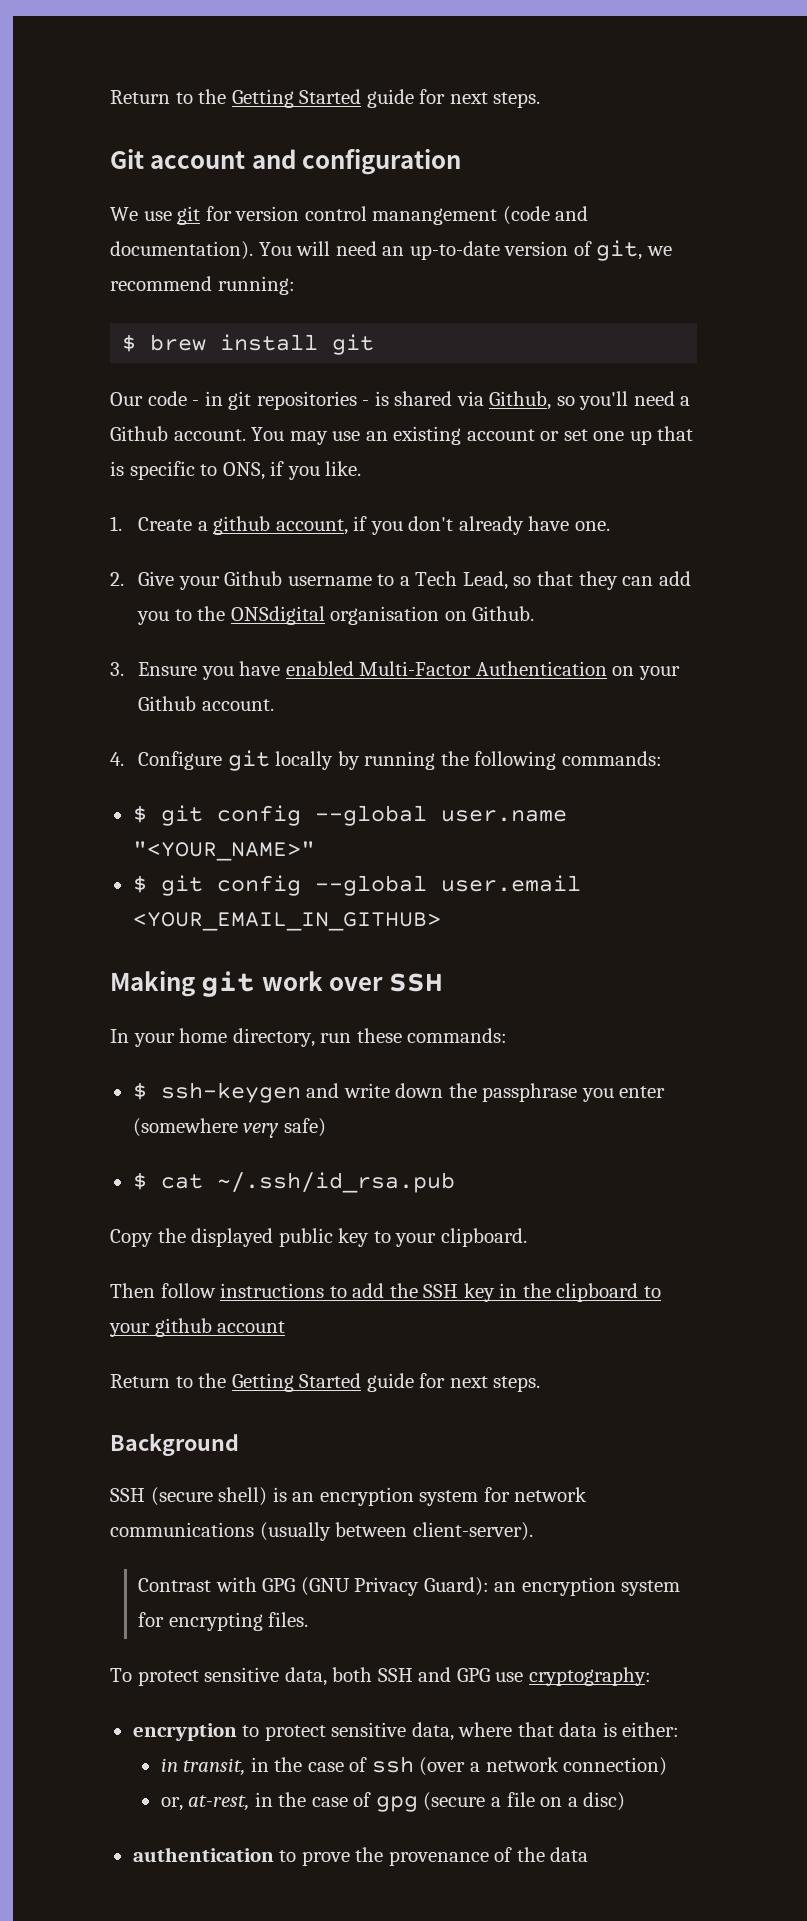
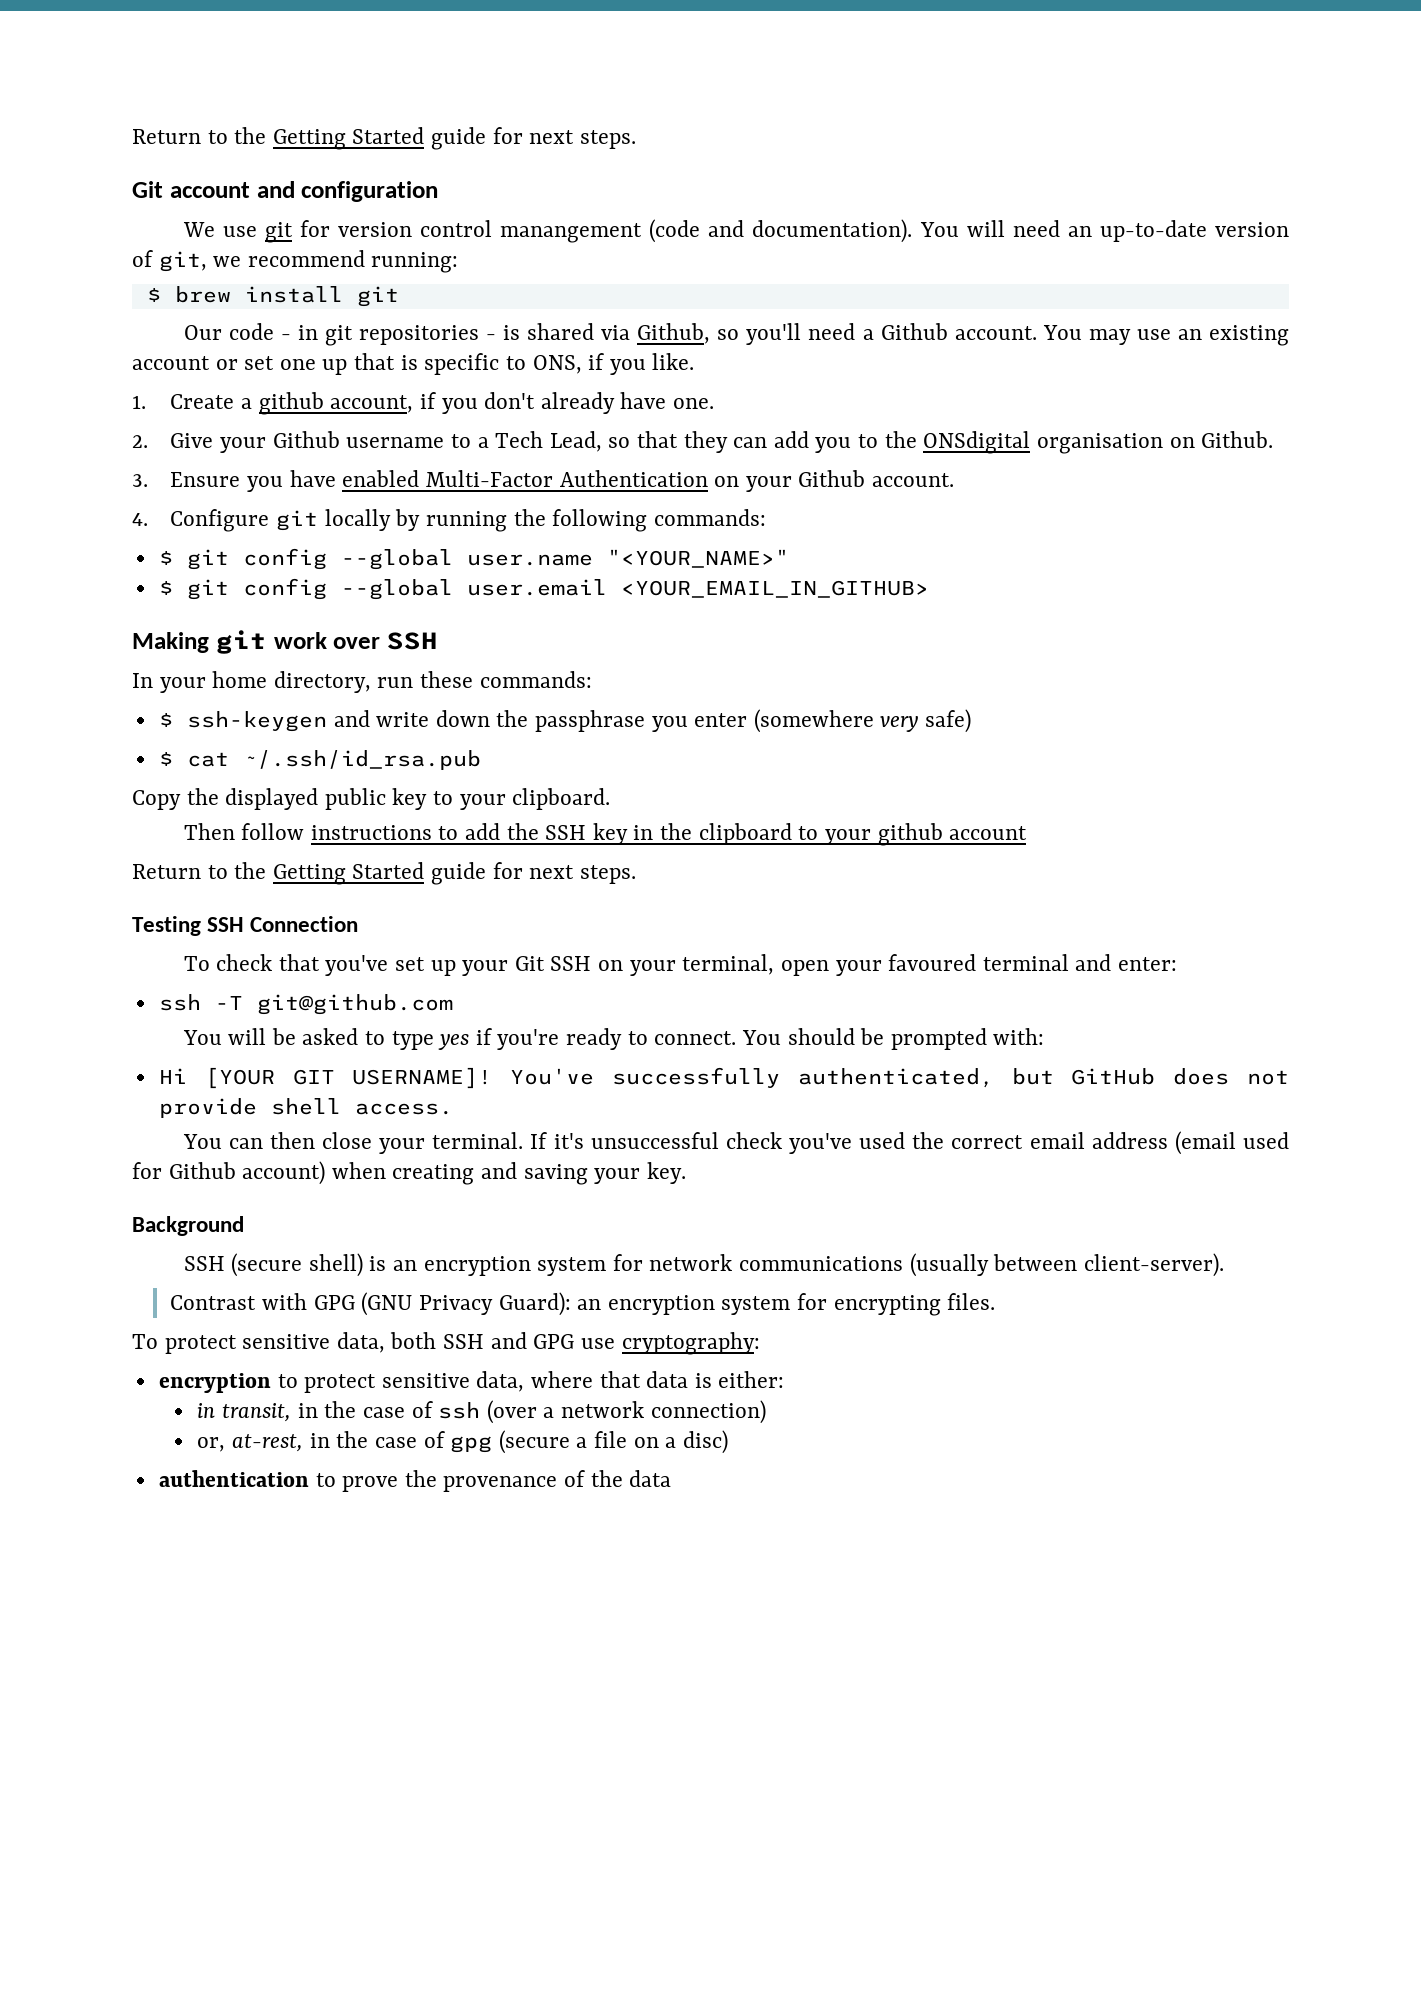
+ Testing SSH Connection
+ To check that you've set up your Git SSH on your terminal, open your favoured terminal and enter:
+ ssh -T git@github.com
+ You will be asked to type yes if you're ready to connect. You should be prompted with:
+ Hi [YOUR GIT USERNAME]! You've successfully authenticated, but GitHub does not provide shell access.
+ You can then close your terminal. If it's unsuccessful check you've used the correct email address (email used for Github account) when creating and saving your key.

